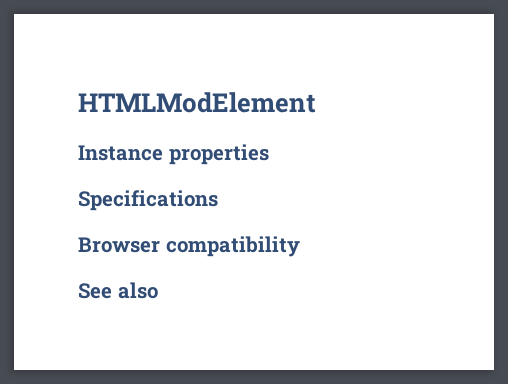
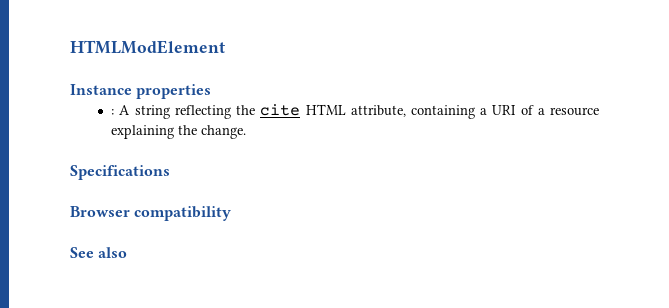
+ : A string reflecting the cite HTML attribute, containing a URI of a resource explaining the change.

